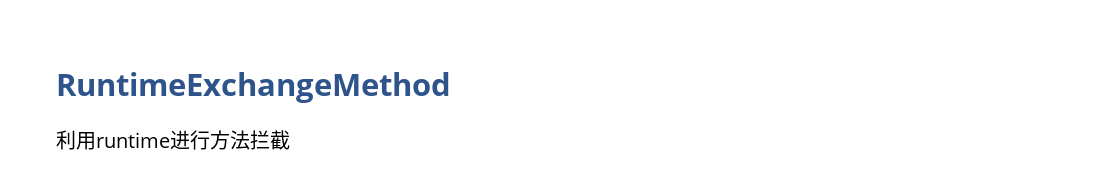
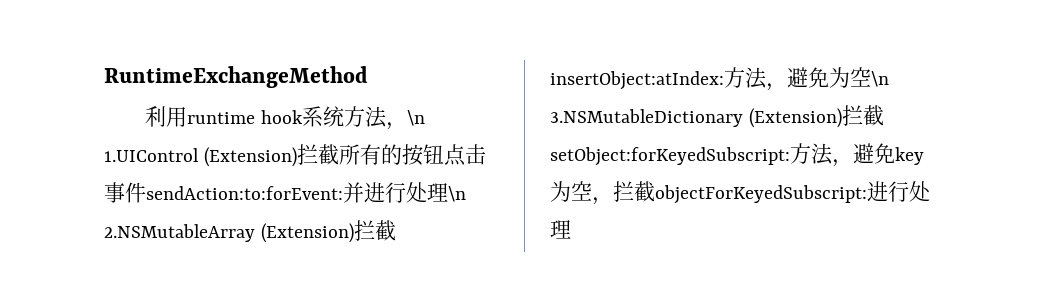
- 利用runtime进行方法拦截
+ 利用runtime hook系统方法，\n 1.UIControl (Extension)拦截所有的按钮点击事件sendAction:to:forEvent:并进行处理\n 2.NSMutableArray (Extension)拦截insertObject:atIndex:方法，避免为空\n 3.NSMutableDictionary (Extension)拦截setObject:forKeyedSubscript:方法，避免key为空，拦截objectForKeyedSubscript:进行处理

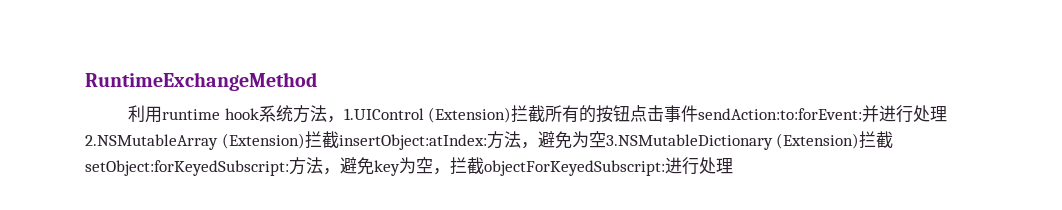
- 利用runtime hook系统方法，\n 1.UIControl (Extension)拦截所有的按钮点击事件sendAction:to:forEvent:并进行处理\n 2.NSMutableArray (Extension)拦截insertObject:atIndex:方法，避免为空\n 3.NSMutableDictionary (Extension)拦截setObject:forKeyedSubscript:方法，避免key为空，拦截objectForKeyedSubscript:进行处理
+ 利用runtime hook系统方法，1.UIControl (Extension)拦截所有的按钮点击事件sendAction:to:forEvent:并进行处理2.NSMutableArray (Extension)拦截insertObject:atIndex:方法，避免为空3.NSMutableDictionary (Extension)拦截setObject:forKeyedSubscript:方法，避免key为空，拦截objectForKeyedSubscript:进行处理

